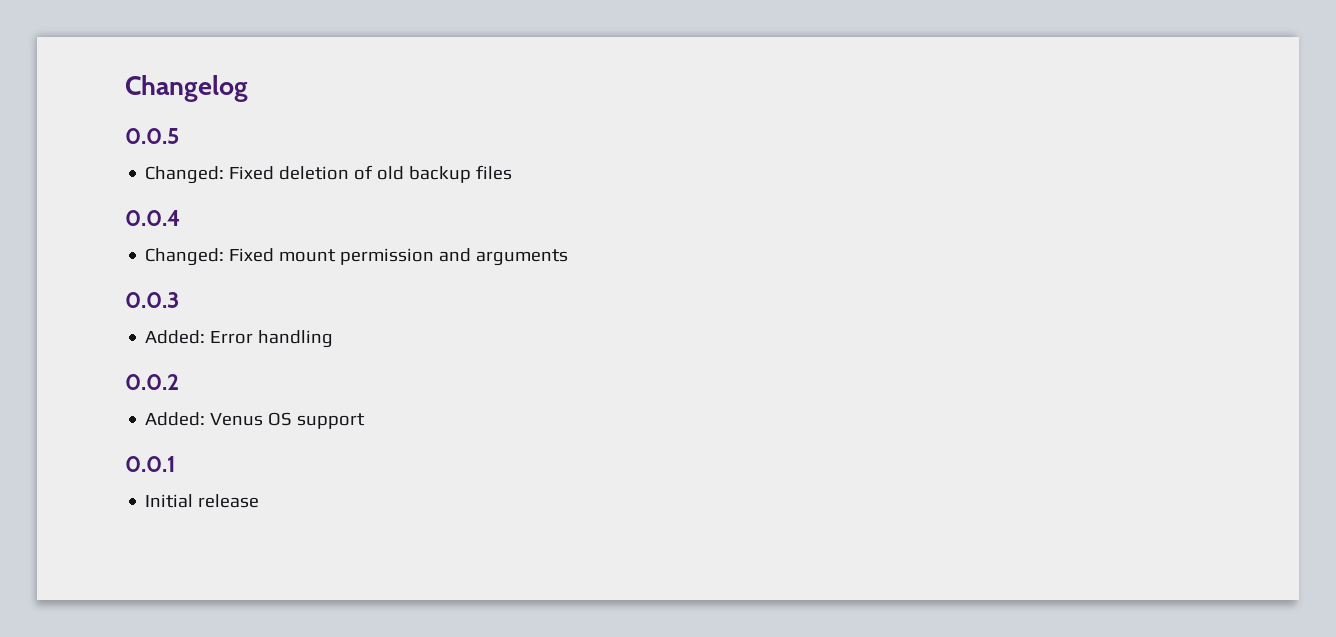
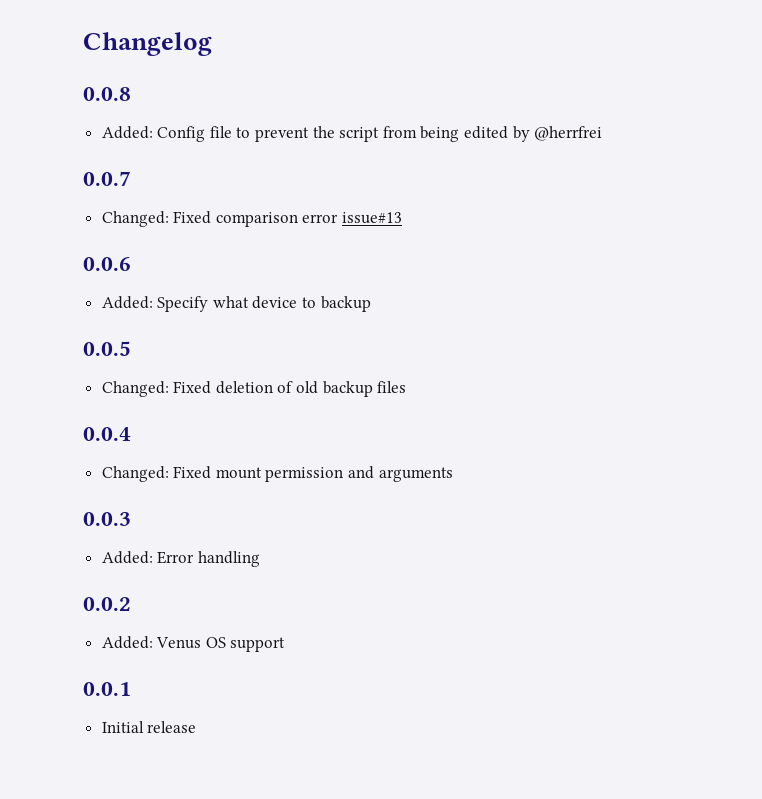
+ 0.0.8
+ Added: Config file to prevent the script from being edited by @herrfrei
+ 0.0.7
+ Changed: Fixed comparison error issue#13
+ 0.0.6
+ Added: Specify what device to backup

